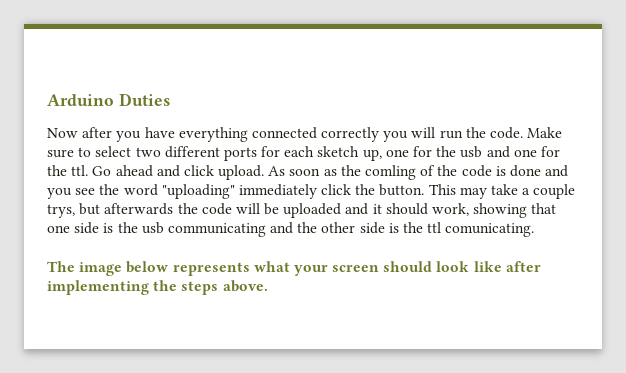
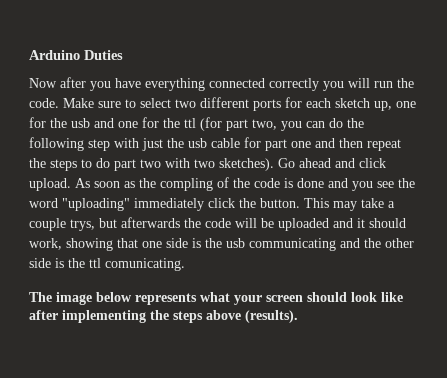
- Make sure to select two different ports for each sketch up, one for the usb and one for the ttl.
+ Make sure to select two different ports for each sketch up, one for the usb and one for the ttl (for part two, you can do the following step with just the usb cable for part one and then repeat the steps to do part two with two sketches).
- As soon as the comling of the code is done and you see the word "uploading" immediately click the button.
+ As soon as the compling of the code is done and you see the word "uploading" immediately click the button.
- The image below represents what your screen should look like after implementing the steps above.
+ The image below represents what your screen should look like after implementing the steps above (results).

